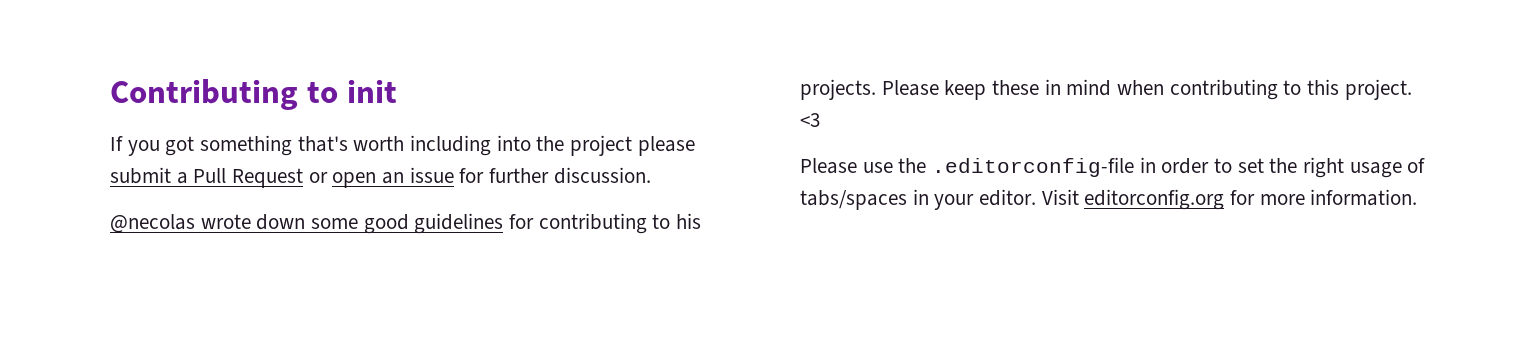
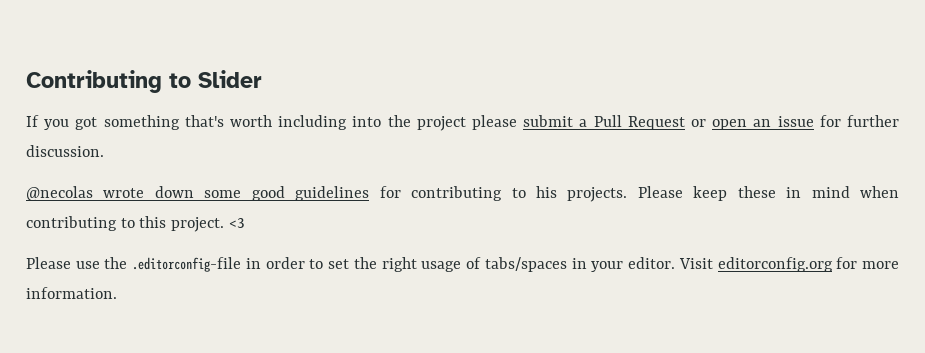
- Contributing to init
+ Contributing to Slider

